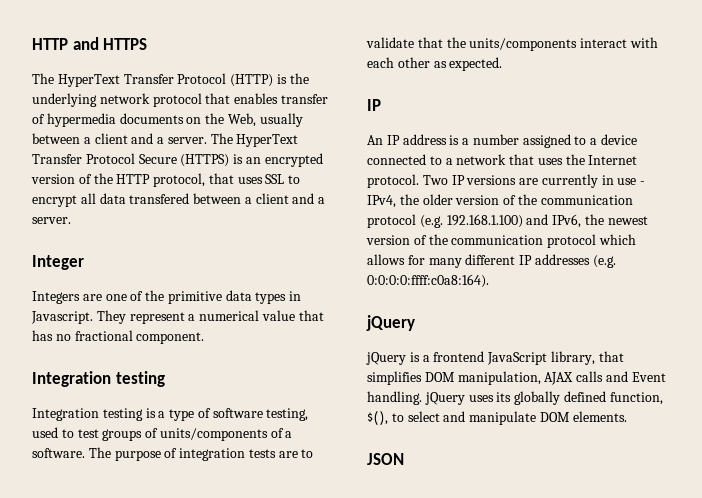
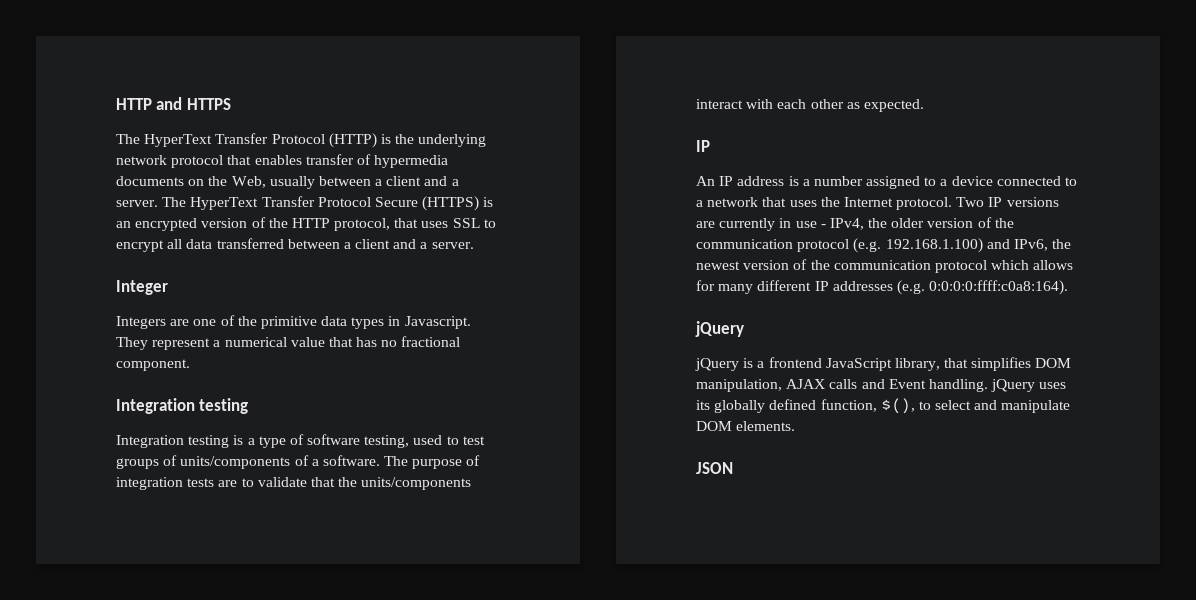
- The HyperText Transfer Protocol Secure (HTTPS) is an encrypted version of the HTTP protocol, that uses SSL to encrypt all data transfered between a client and a server.
+ The HyperText Transfer Protocol Secure (HTTPS) is an encrypted version of the HTTP protocol, that uses SSL to encrypt all data transferred between a client and a server.

